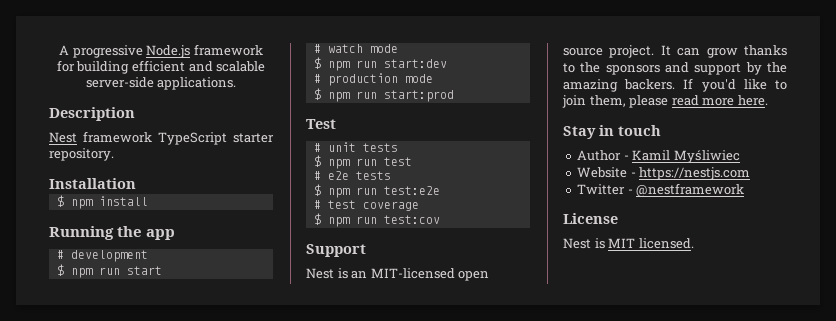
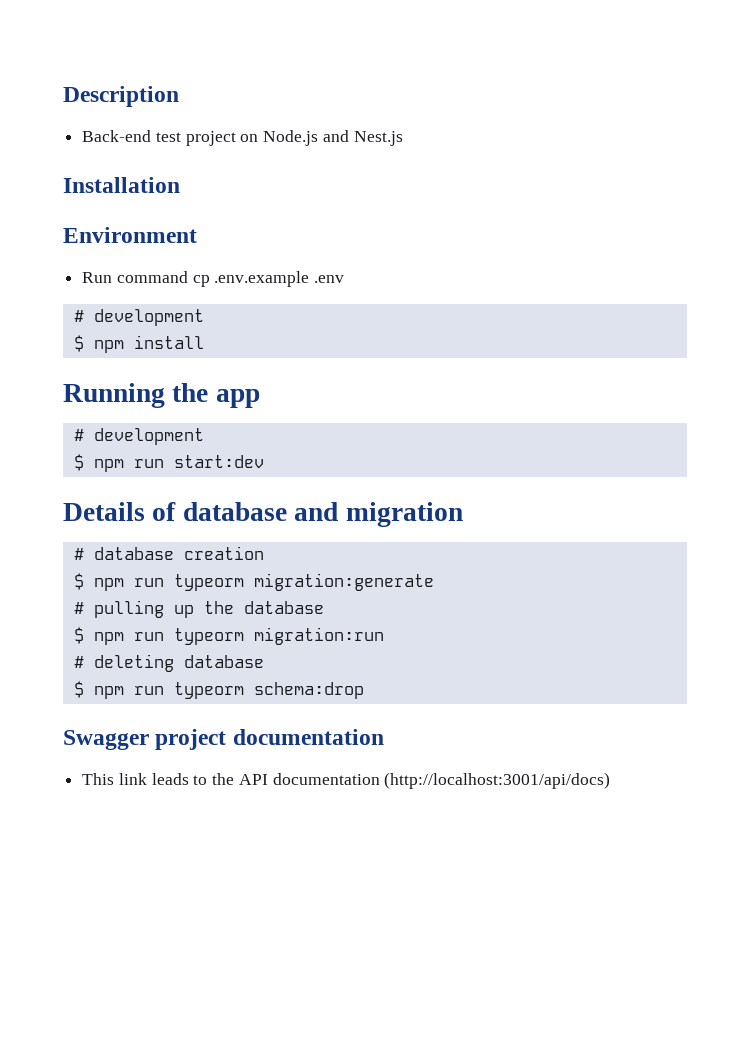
- A progressive Node.js framework for building efficient and scalable server-side applications.
  Description
- Nest framework TypeScript starter repository.
+ Back-end test project on Node.js and Nest.js
  Installation
+ Environment
+ Run command cp .env.example .env
+ # development
- $ npm run start
- # watch mode
  $ npm run start:dev
- # production mode
- $ npm run start:prod
- Test
- # unit tests
- $ npm run test
- # e2e tests
- $ npm run test:e2e
- # test coverage
- $ npm run test:cov
- Support
- Nest is an MIT-licensed open source project. It can grow thanks to the sponsors and support by the amazing backers. If you'd like to join them, please read more here.
- Stay in touch
- Author - Kamil Myśliwiec
- Website - https://nestjs.com
- Twitter - @nestframework
- License
- Nest is MIT licensed.
+ Details of database and migration
+ # database creation
+ $ npm run typeorm migration:generate
+ # pulling up the database
+ $ npm run typeorm migration:run
+ # deleting database
+ $ npm run typeorm schema:drop
+ Swagger project documentation
+ This link leads to the API documentation (http://localhost:3001/api/docs)

